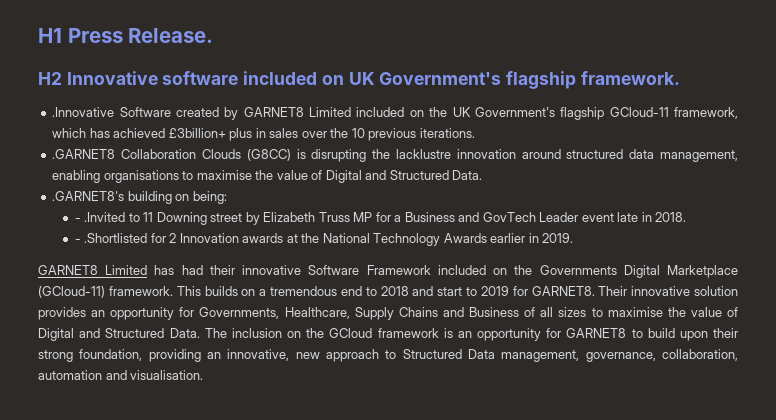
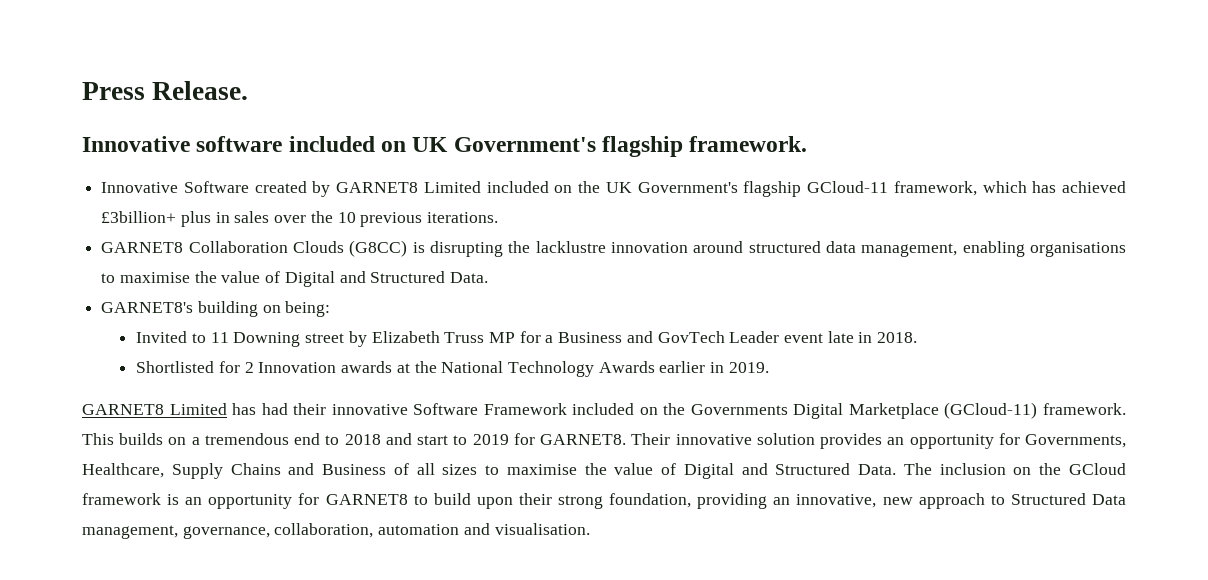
- H1 Press Release.
+ Press Release.
- H2 Innovative software included on UK Government's flagship framework.
+ Innovative software included on UK Government's flagship framework.
- .Innovative Software created by GARNET8 Limited included on the UK Government's flagship GCloud-11 framework, which has achieved £3billion+ plus in sales over the 10 previous iterations.
+ Innovative Software created by GARNET8 Limited included on the UK Government's flagship GCloud-11 framework, which has achieved £3billion+ plus in sales over the 10 previous iterations.
- .GARNET8 Collaboration Clouds (G8CC) is disrupting the lacklustre innovation around structured data management, enabling organisations to maximise the value of Digital and Structured Data.
+ GARNET8 Collaboration Clouds (G8CC) is disrupting the lacklustre innovation around structured data management, enabling organisations to maximise the value of Digital and Structured Data.
- .GARNET8's building on being:
+ GARNET8's building on being:
- - .Invited to 11 Downing street by Elizabeth Truss MP for a Business and GovTech Leader event late in 2018.
+ Invited to 11 Downing street by Elizabeth Truss MP for a Business and GovTech Leader event late in 2018.
- - .Shortlisted for 2 Innovation awards at the National Technology Awards earlier in 2019.
+ Shortlisted for 2 Innovation awards at the National Technology Awards earlier in 2019.

